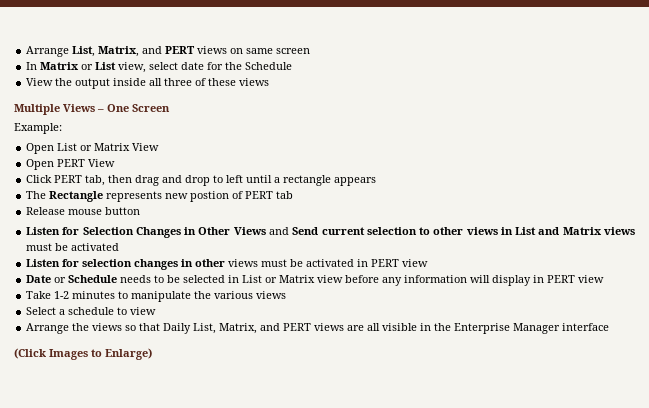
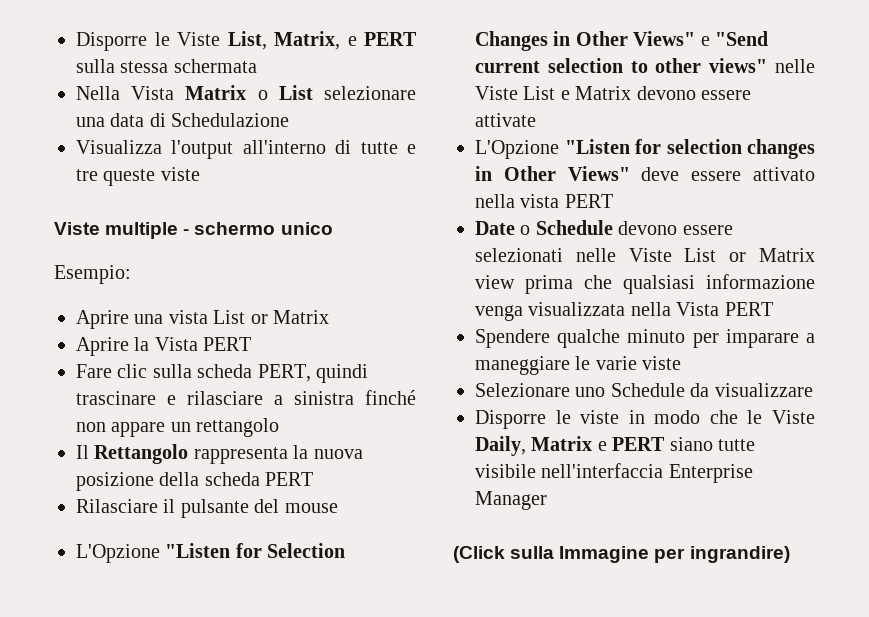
- Arrange List, Matrix, and PERT views on same screen
- In Matrix or List view, select date for the Schedule
- View the output inside all three of these views
- Multiple Views – One Screen
- Example:
- Open List or Matrix View
- Open PERT View
- Click PERT tab, then drag and drop to left until a rectangle appears
- The Rectangle represents new postion of PERT tab
- Release mouse button
- Listen for Selection Changes in Other Views and Send current selection to other views in List and Matrix views must be activated
- Listen for selection changes in other views must be activated in PERT view
+ Disporre le Viste List, Matrix, e PERT sulla stessa schermata
+ Nella Vista Matrix o List selezionare una data di Schedulazione
+ Visualizza l'output all'interno di tutte e tre queste viste
+ Viste multiple - schermo unico
+ Esempio:
+ Aprire una vista List or Matrix
+ Aprire la Vista PERT
+ Fare clic sulla scheda PERT, quindi trascinare e rilasciare a sinistra finché non appare un rettangolo
+ Il Rettangolo rappresenta la nuova posizione della scheda PERT
+ Rilasciare il pulsante del mouse
+ L'Opzione "Listen for Selection Changes in Other Views" e "Send current selection to other views" nelle Viste List e Matrix devono essere attivate
+ L'Opzione "Listen for selection changes in Other Views" deve essere attivato nella vista PERT
- Date or Schedule needs to be selected in List or Matrix view before any information will display in PERT view
- Take 1-2 minutes to manipulate the various views
- Select a schedule to view
- Arrange the views so that Daily List, Matrix, and PERT views are all visible in the Enterprise Manager interface
+ Date o Schedule devono essere selezionati nelle Viste List or Matrix view prima che qualsiasi informazione venga visualizzata nella Vista PERT
+ Spendere qualche minuto per imparare a maneggiare le varie viste
+ Selezionare uno Schedule da visualizzare
+ Disporre le viste in modo che le Viste Daily, Matrix e PERT siano tutte visibile nell'interfaccia Enterprise Manager
- (Click Images to Enlarge)
+ (Click sulla Immagine per ingrandire)

